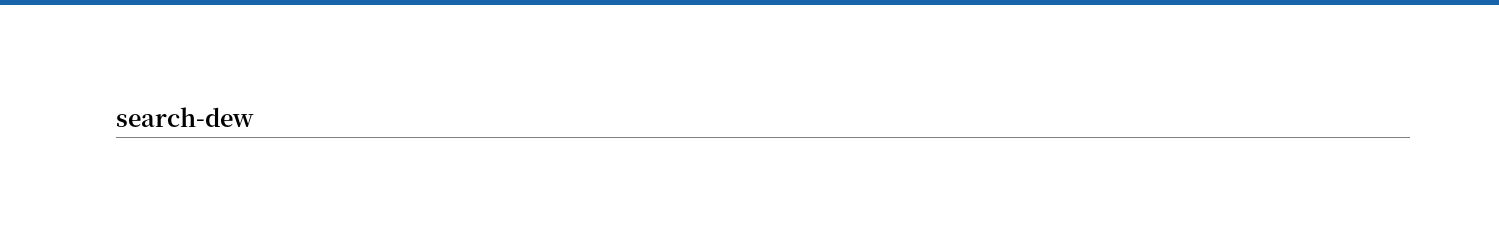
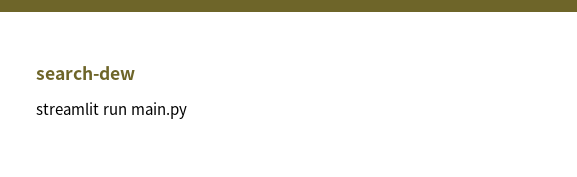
+ streamlit run main.py

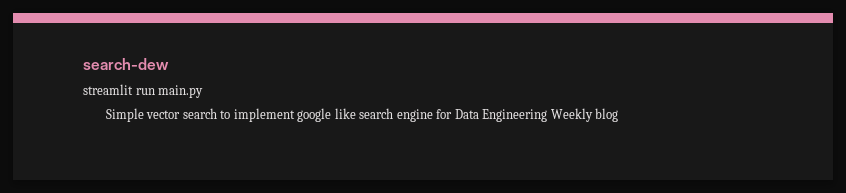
+ Simple vector search to implement google like search engine for Data Engineering Weekly blog

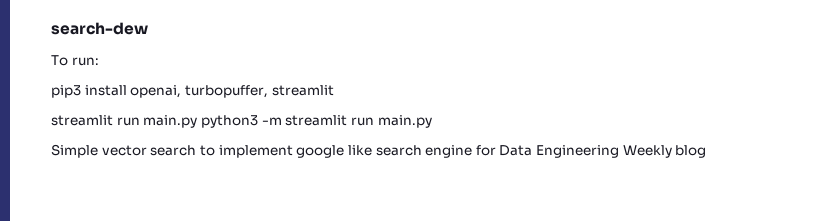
- streamlit run main.py
+ To run:
+ pip3 install openai, turbopuffer, streamlit
+ streamlit run main.py python3 -m streamlit run main.py

